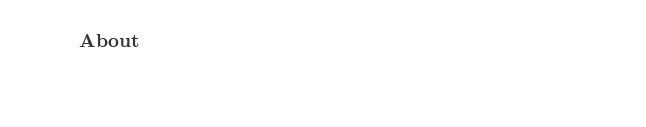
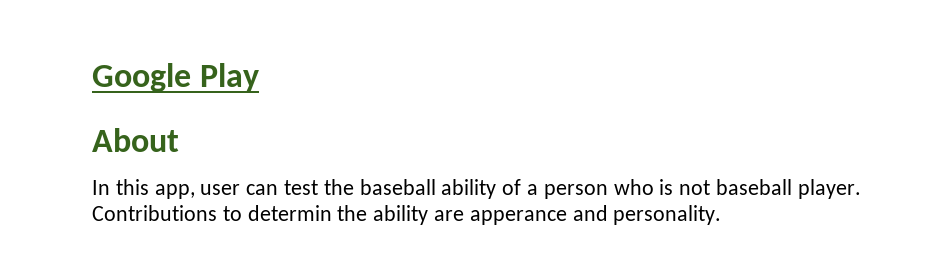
+ Google Play
+ In this app, user can test the baseball ability of a person who is not baseball player. Contributions to determin the ability are apperance and personality.

